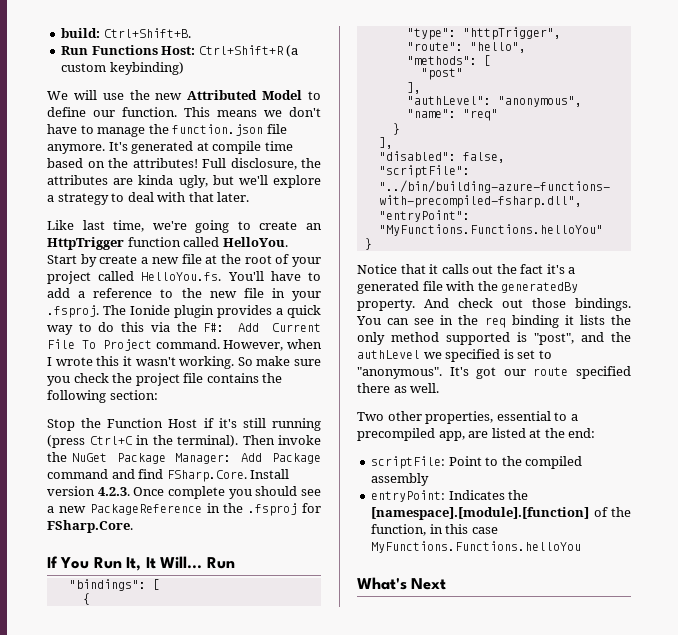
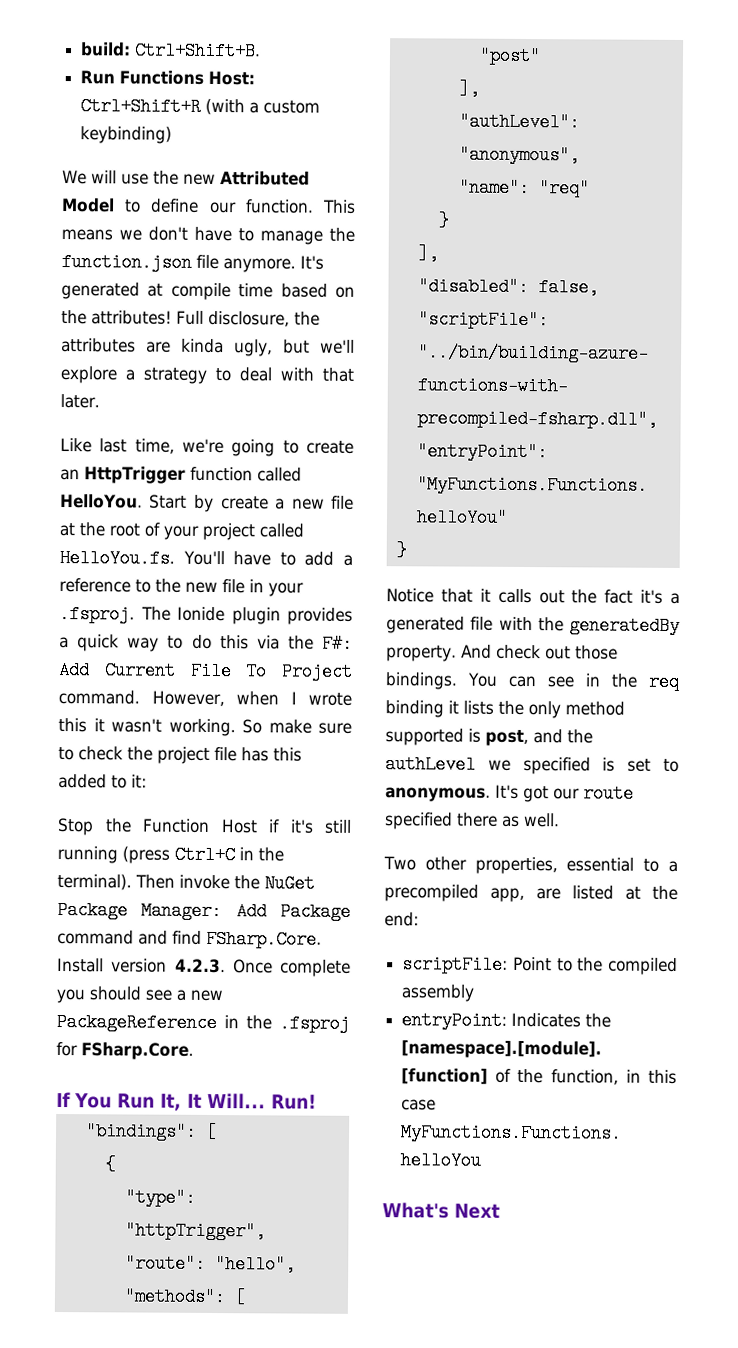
- Run Functions Host: Ctrl+Shift+R (a custom keybinding)
+ Run Functions Host: Ctrl+Shift+R (with a custom keybinding)
- So make sure you check the project file contains the following section:
+ So make sure to check the project file has this added to it:
- If You Run It, It Will... Run
+ If You Run It, It Will... Run!
- You can see in the req binding it lists the only method supported is "post", and the authLevel we specified is set to "anonymous".
+ You can see in the req binding it lists the only method supported is post, and the authLevel we specified is set to anonymous.

